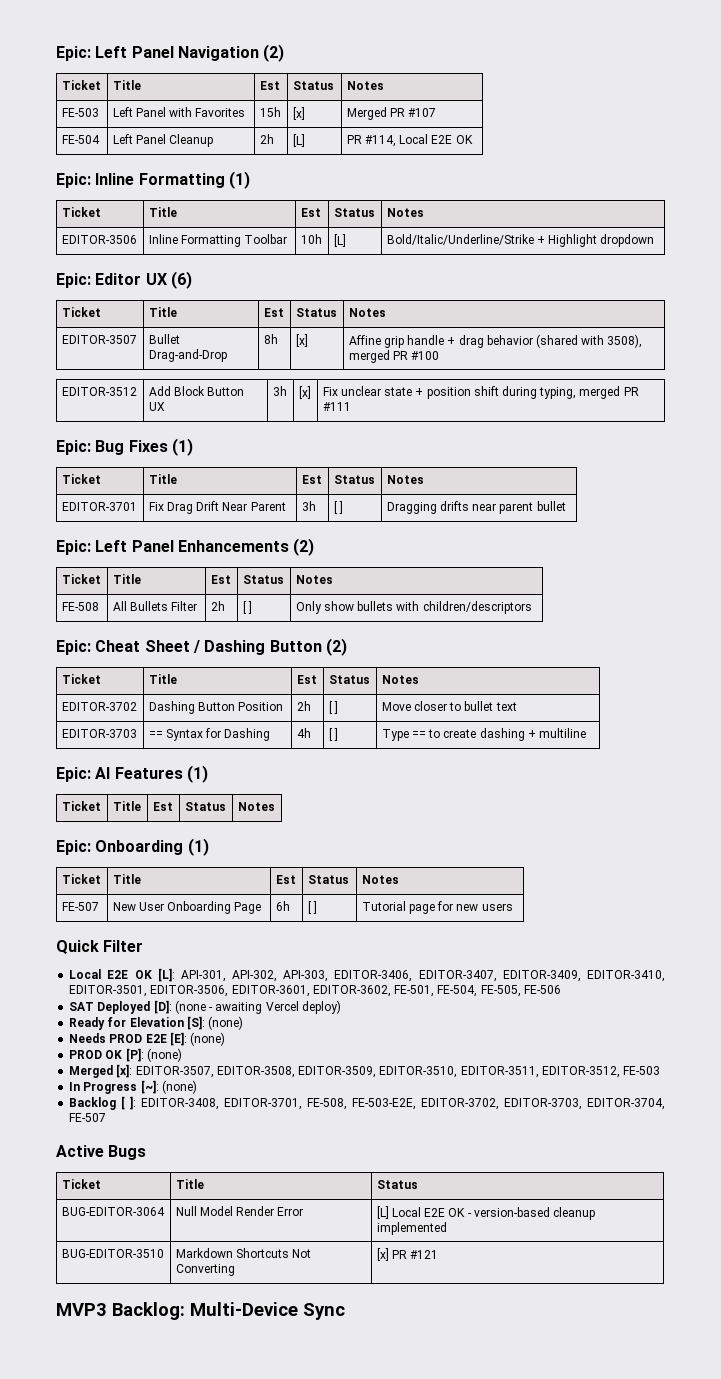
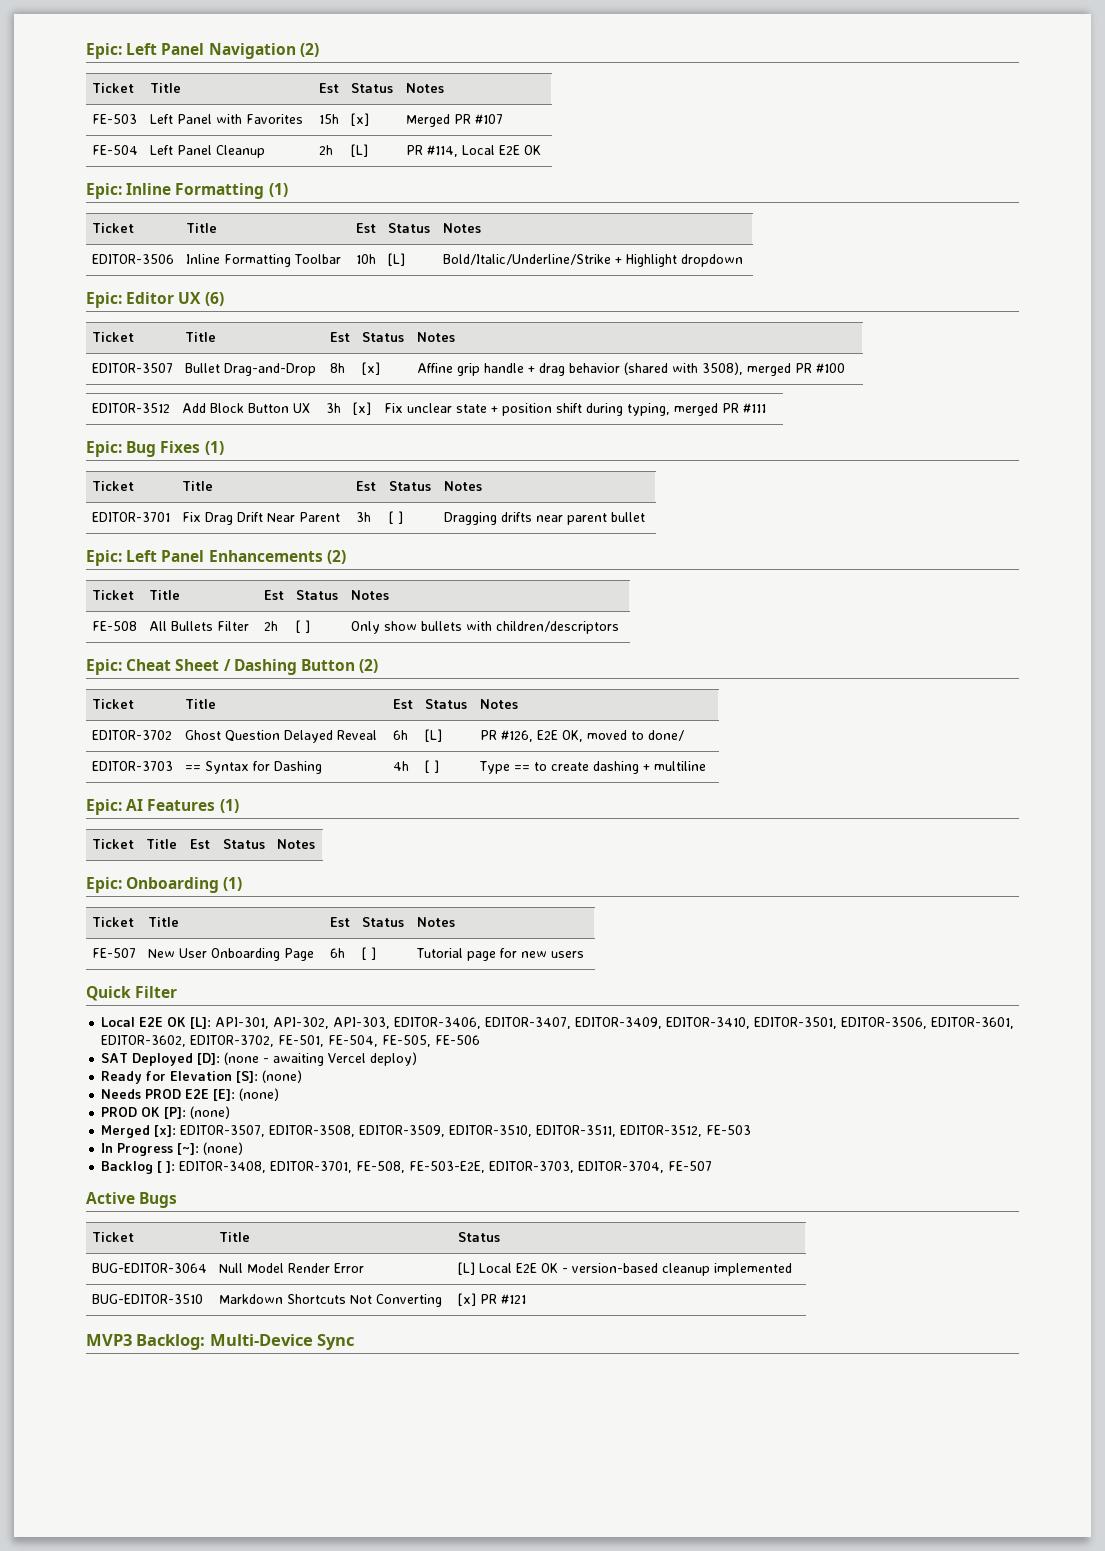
- EDITOR-3702 | Dashing Button Position | 2h | [ ] | Move closer to bullet text
+ EDITOR-3702 | Ghost Question Delayed Reveal | 6h | [L] | PR #126, E2E OK, moved to done/
- Local E2E OK [L]: API-301, API-302, API-303, EDITOR-3406, EDITOR-3407, EDITOR-3409, EDITOR-3410, EDITOR-3501, EDITOR-3506, EDITOR-3601, EDITOR-3602, FE-501, FE-504, FE-505, FE-506
+ Local E2E OK [L]: API-301, API-302, API-303, EDITOR-3406, EDITOR-3407, EDITOR-3409, EDITOR-3410, EDITOR-3501, EDITOR-3506, EDITOR-3601, EDITOR-3602, EDITOR-3702, FE-501, FE-504, FE-505, FE-506
- Backlog [ ]: EDITOR-3408, EDITOR-3701, FE-508, FE-503-E2E, EDITOR-3702, EDITOR-3703, EDITOR-3704, FE-507
+ Backlog [ ]: EDITOR-3408, EDITOR-3701, FE-508, FE-503-E2E, EDITOR-3703, EDITOR-3704, FE-507

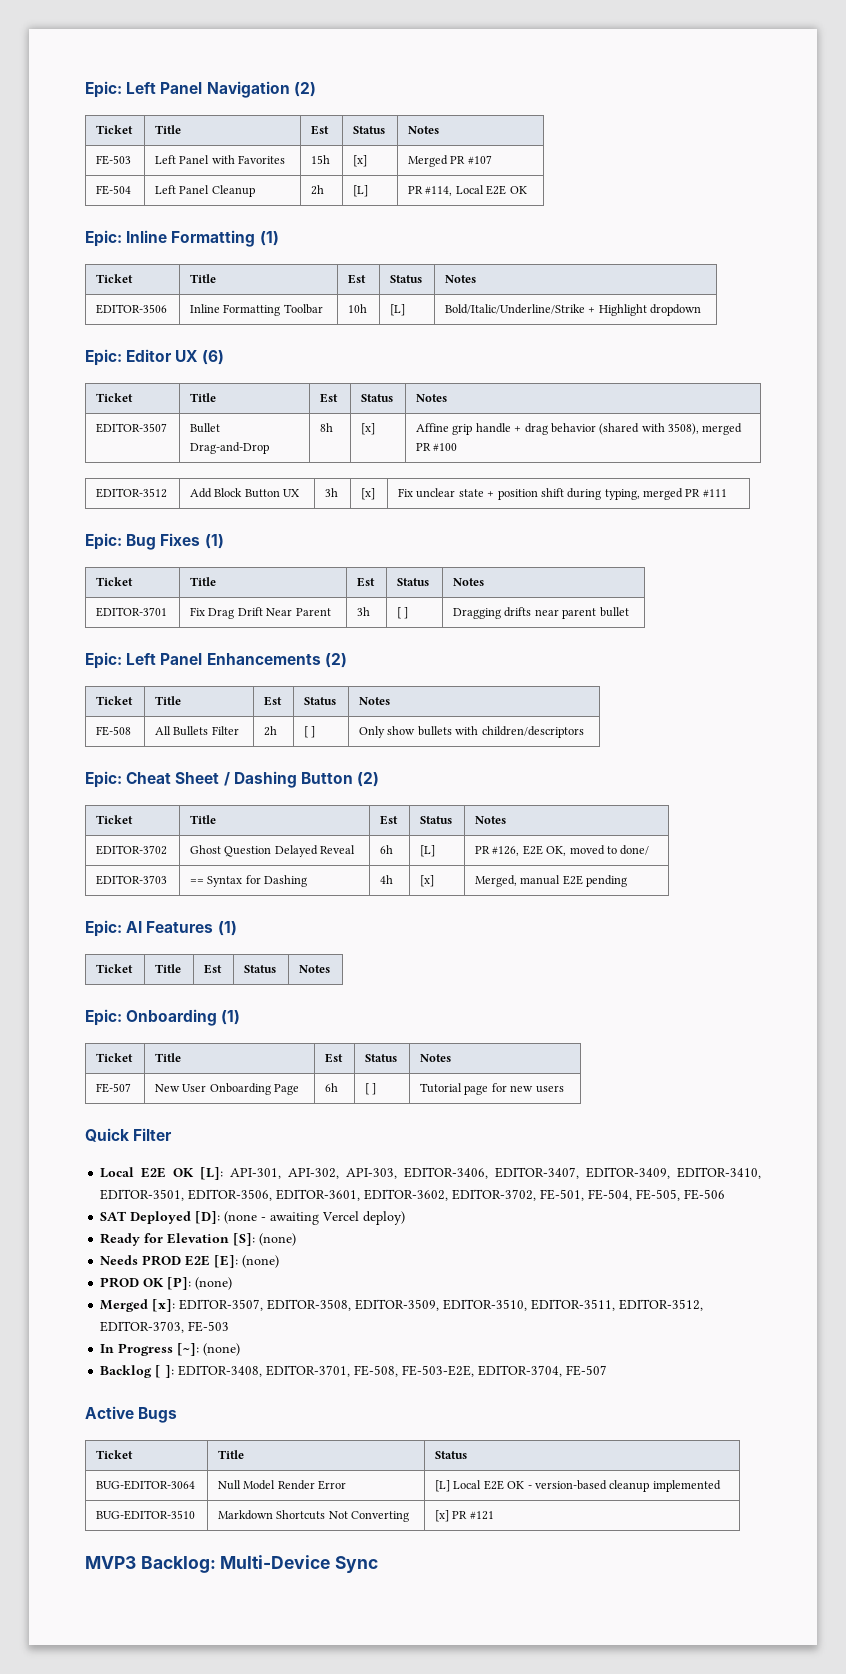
- EDITOR-3703 | == Syntax for Dashing | 4h | [ ] | Type == to create dashing + multiline
+ EDITOR-3703 | == Syntax for Dashing | 4h | [x] | Merged, manual E2E pending
- Merged [x]: EDITOR-3507, EDITOR-3508, EDITOR-3509, EDITOR-3510, EDITOR-3511, EDITOR-3512, FE-503
+ Merged [x]: EDITOR-3507, EDITOR-3508, EDITOR-3509, EDITOR-3510, EDITOR-3511, EDITOR-3512, EDITOR-3703, FE-503
- Backlog [ ]: EDITOR-3408, EDITOR-3701, FE-508, FE-503-E2E, EDITOR-3703, EDITOR-3704, FE-507
+ Backlog [ ]: EDITOR-3408, EDITOR-3701, FE-508, FE-503-E2E, EDITOR-3704, FE-507

